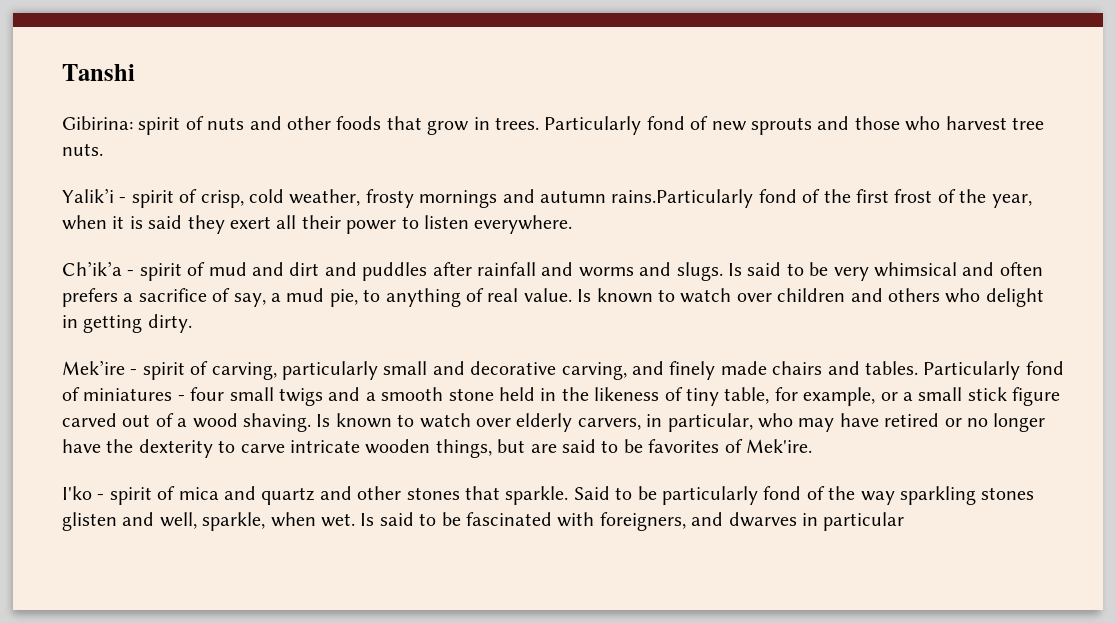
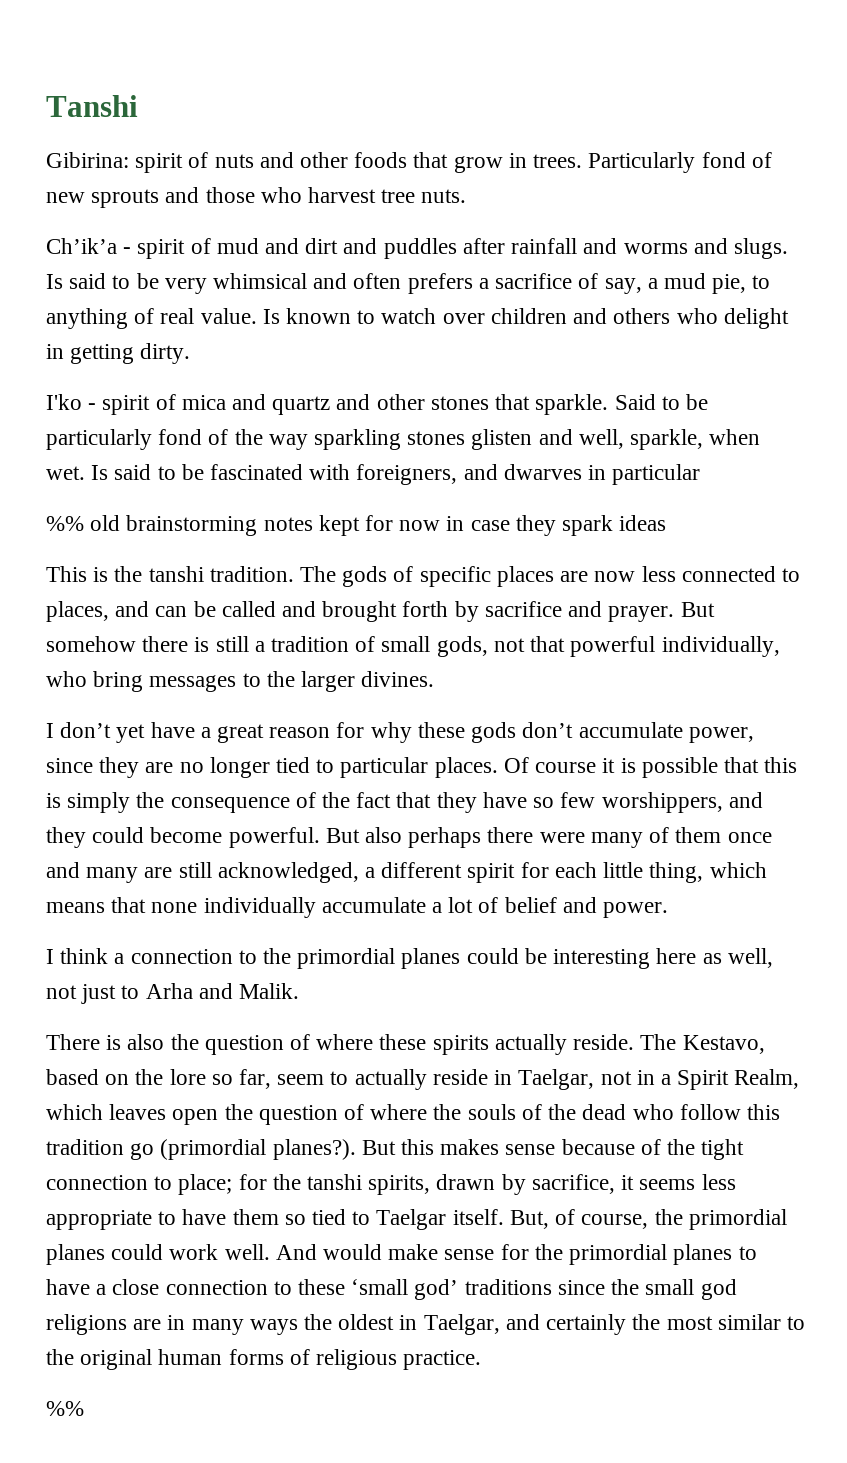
- Yalik’i - spirit of crisp, cold weather, frosty mornings and autumn rains.Particularly fond of the first frost of the year, when it is said they exert all their power to listen everywhere.
- Mek’ire - spirit of carving, particularly small and decorative carving, and finely made chairs and tables. Particularly fond of miniatures - four small twigs and a smooth stone held in the likeness of tiny table, for example, or a small stick figure carved out of a wood shaving. Is known to watch over elderly carvers, in particular, who may have retired or no longer have the dexterity to carve intricate wooden things, but are said to be favorites of Mek'ire.
+ %% old brainstorming notes kept for now in case they spark ideas
+ This is the tanshi tradition. The gods of specific places are now less connected to places, and can be called and brought forth by sacrifice and prayer. But somehow there is still a tradition of small gods, not that powerful individually, who bring messages to the larger divines.
+ I don’t yet have a great reason for why these gods don’t accumulate power, since they are no longer tied to particular places. Of course it is possible that this is simply the consequence of the fact that they have so few worshippers, and they could become powerful. But also perhaps there were many of them once and many are still acknowledged, a different spirit for each little thing, which means that none individually accumulate a lot of belief and power.
+ I think a connection to the primordial planes could be interesting here as well, not just to Arha and Malik.
+ There is also the question of where these spirits actually reside. The Kestavo, based on the lore so far, seem to actually reside in Taelgar, not in a Spirit Realm, which leaves open the question of where the souls of the dead who follow this tradition go (primordial planes?). But this makes sense because of the tight connection to place; for the tanshi spirits, drawn by sacrifice, it seems less appropriate to have them so tied to Taelgar itself. But, of course, the primordial planes could work well. And would make sense for the primordial planes to have a close connection to these ‘small god’ traditions since the small god religions are in many ways the oldest in Taelgar, and certainly the most similar to the original human forms of religious practice.
+ %%

